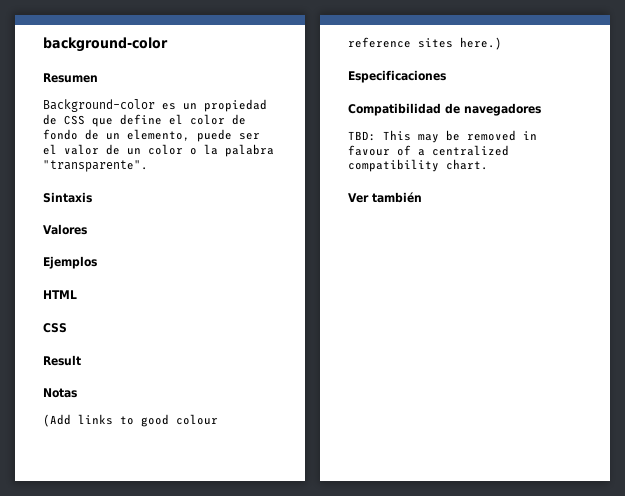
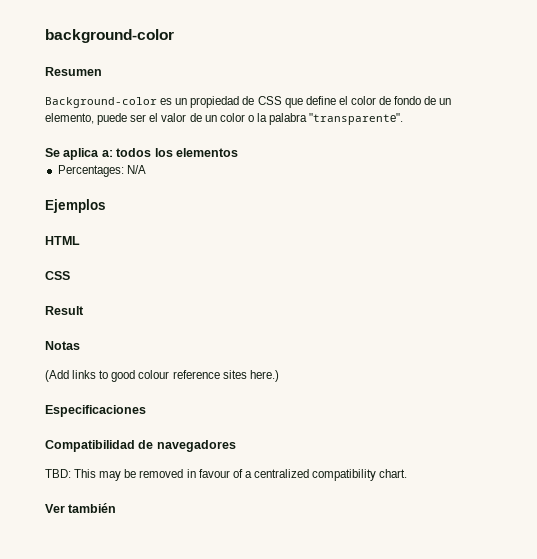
- Sintaxis
- Valores
+ Se aplica a: todos los elementos
+ Percentages: N/A

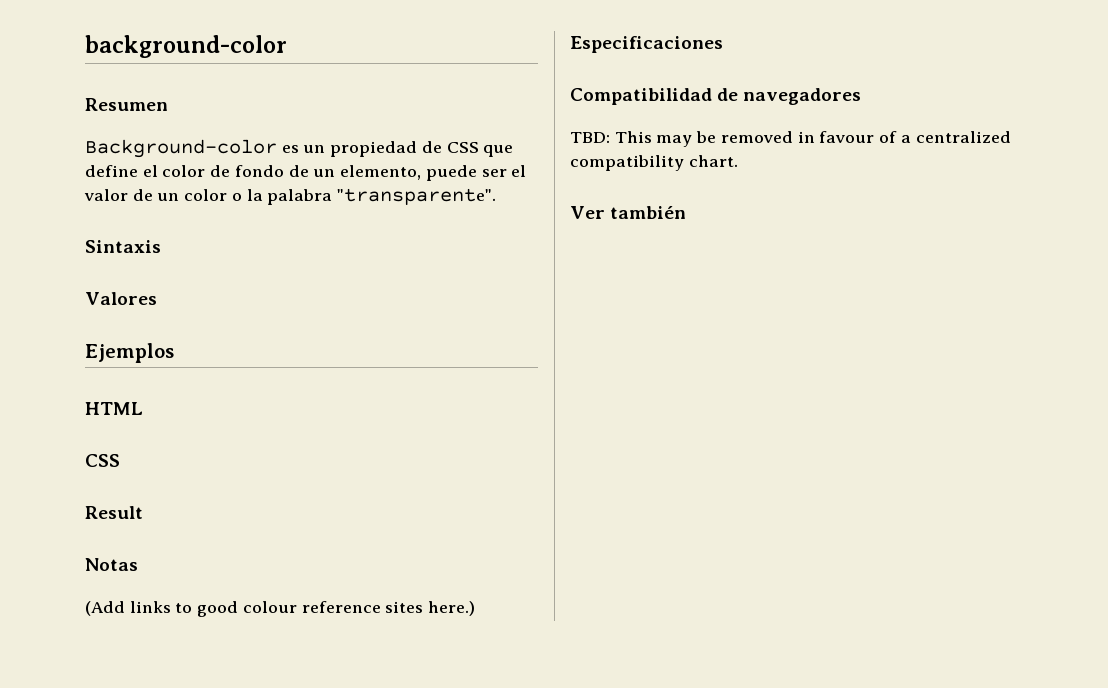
- Se aplica a: todos los elementos
- Percentages: N/A
+ Sintaxis
+ Valores

